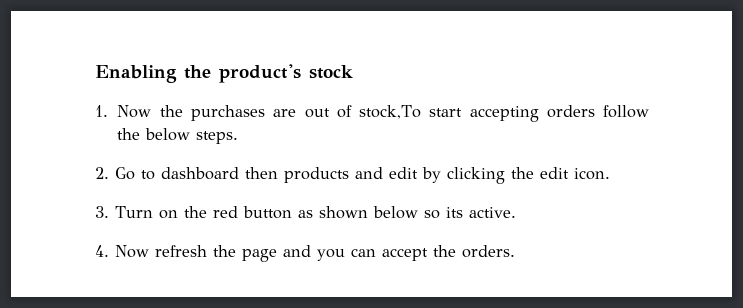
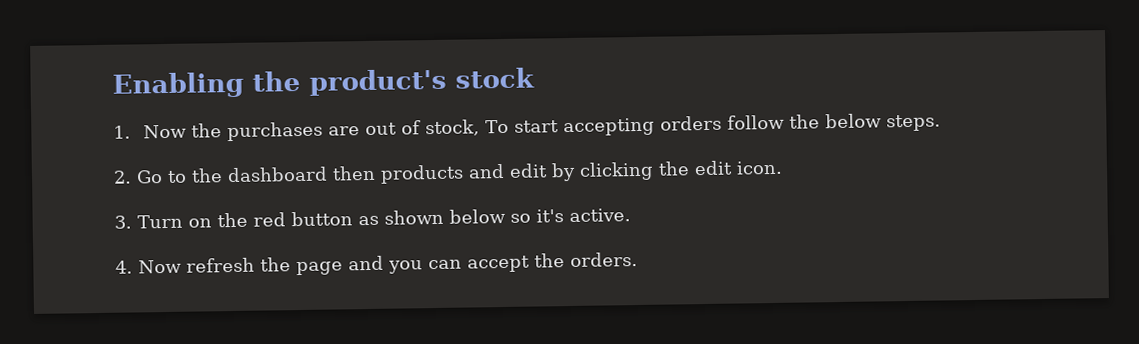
- 1. Now the purchases are out of stock,To start accepting orders follow the below steps.
+ 1. Now the purchases are out of stock, To start accepting orders follow the below steps.
- 2. Go to dashboard then products and edit by clicking the edit icon.
+ 2. Go to the dashboard then products and edit by clicking the edit icon.
- 3. Turn on the red button as shown below so its active.
+ 3. Turn on the red button as shown below so it's active.

